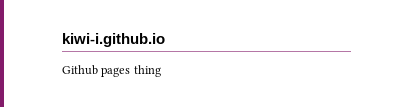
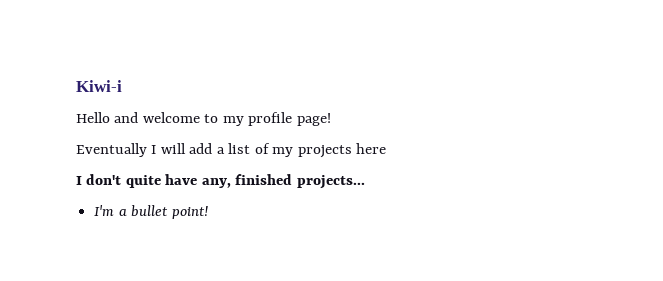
- kiwi-i.github.io
- Github pages thing
+ Kiwi-i
+ Hello and welcome to my profile page!
+ Eventually I will add a list of my projects here
+ I don't quite have any, finished projects...
+ I'm a bullet point!

